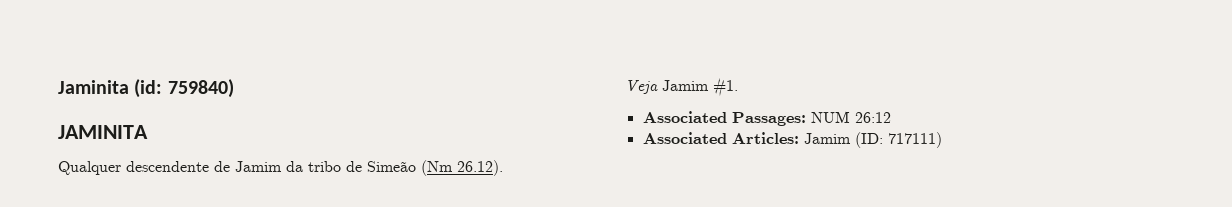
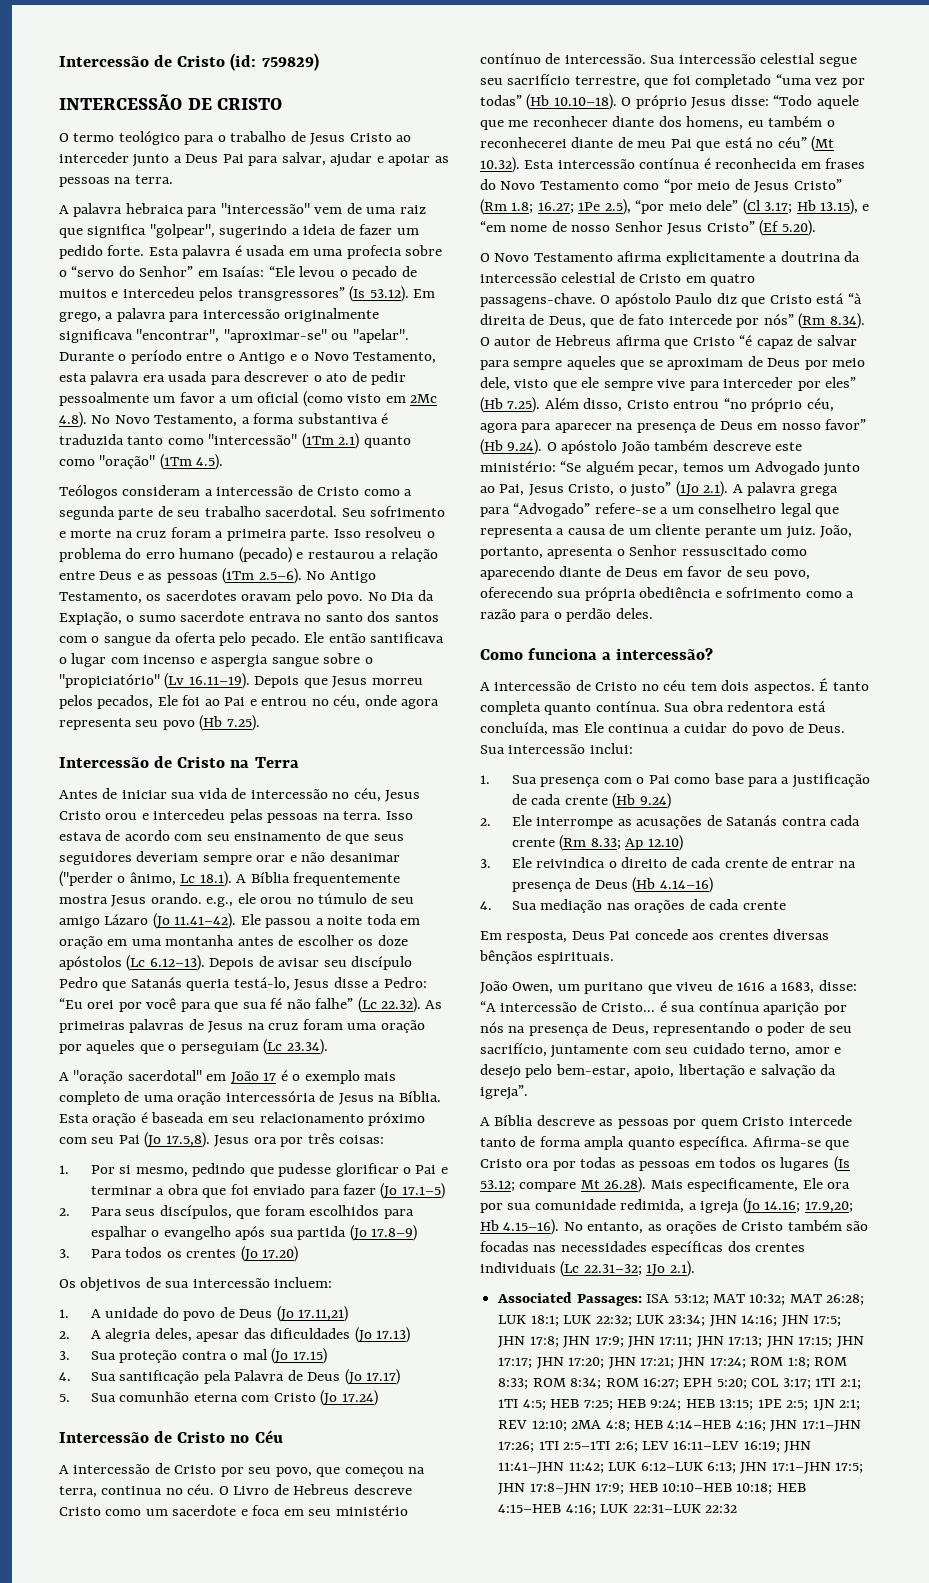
- Jaminita (id: 759840)
- JAMINITA
- Qualquer descendente de Jamim da tribo de Simeão (Nm 26.12).
- Veja Jamim #1.
- Associated Passages: NUM 26:12
- Associated Articles: Jamim (ID: 717111)
+ Intercessão de Cristo (id: 759829)
+ INTERCESSÃO DE CRISTO
+ O termo teológico para o trabalho de Jesus Cristo ao interceder junto a Deus Pai para salvar, ajudar e apoiar as pessoas na terra.
+ A palavra hebraica para "intercessão" vem de uma raiz que significa "golpear", sugerindo a ideia de fazer um pedido forte. Esta palavra é usada em uma profecia sobre o “servo do Senhor” em Isaías: “Ele levou o pecado de muitos e intercedeu pelos transgressores” (Is 53.12). Em grego, a palavra para intercessão originalmente significava "encontrar", "aproximar-se" ou "apelar". Durante o período entre o Antigo e o Novo Testamento, esta palavra era usada para descrever o ato de pedir pessoalmente um favor a um oficial (como visto em 2Mc 4.8). No Novo Testamento, a forma substantiva é traduzida tanto como "intercessão" (1Tm 2.1) quanto como "oração" (1Tm 4.5).
+ Teólogos consideram a intercessão de Cristo como a segunda parte de seu trabalho sacerdotal. Seu sofrimento e morte na cruz foram a primeira parte. Isso resolveu o problema do erro humano (pecado) e restaurou a relação entre Deus e as pessoas (1Tm 2.5–6). No Antigo Testamento, os sacerdotes oravam pelo povo. No Dia da Expiação, o sumo sacerdote entrava no santo dos santos com o sangue da oferta pelo pecado. Ele então santificava o lugar com incenso e aspergia sangue sobre o "propiciatório" (Lv 16.11–19). Depois que Jesus morreu pelos pecados, Ele foi ao Pai e entrou no céu, onde agora representa seu povo (Hb 7.25).
+ Intercessão de Cristo na Terra
+ Antes de iniciar sua vida de intercessão no céu, Jesus Cristo orou e intercedeu pelas pessoas na terra. Isso estava de acordo com seu ensinamento de que seus seguidores deveriam sempre orar e não desanimar ("perder o ânimo, Lc 18.1). A Bíblia frequentemente mostra Jesus orando. e.g., ele orou no túmulo de seu amigo Lázaro (Jo 11.41–42). Ele passou a noite toda em oração em uma montanha antes de escolher os doze apóstolos (Lc 6.12–13). Depois de avisar seu discípulo Pedro que Satanás queria testá-lo, Jesus disse a Pedro: “Eu orei por você para que sua fé não falhe” (Lc 22.32). As primeiras palavras de Jesus na cruz foram uma oração por aqueles que o perseguiam (Lc 23.34).
+ A "oração sacerdotal" em João 17 é o exemplo mais completo de uma oração intercessória de Jesus na Bíblia. Esta oração é baseada em seu relacionamento próximo com seu Pai (Jo 17.5,8). Jesus ora por três coisas:
+ 1. Por si mesmo, pedindo que pudesse glorificar o Pai e terminar a obra que foi enviado para fazer (Jo 17.1–5)
+ 2. Para seus discípulos, que foram escolhidos para espalhar o evangelho após sua partida (Jo 17.8–9)
+ 3. Para todos os crentes (Jo 17.20)
+ Os objetivos de sua intercessão incluem:
+ 1. A unidade do povo de Deus (Jo 17.11,21)
+ 2. A alegria deles, apesar das dificuldades (Jo 17.13)
+ 3. Sua proteção contra o mal (Jo 17.15)
+ 4. Sua santificação pela Palavra de Deus (Jo 17.17)
+ 5. Sua comunhão eterna com Cristo (Jo 17.24)
+ Intercessão de Cristo no Céu
+ A intercessão de Cristo por seu povo, que começou na terra, continua no céu. O Livro de Hebreus descreve Cristo como um sacerdote e foca em seu ministério contínuo de intercessão. Sua intercessão celestial segue seu sacrifício terrestre, que foi completado “uma vez por todas” (Hb 10.10–18). O próprio Jesus disse: “Todo aquele que me reconhecer diante dos homens, eu também o reconhecerei diante de meu Pai que está no céu” (Mt 10.32). Esta intercessão contínua é reconhecida em frases do Novo Testamento como “por meio de Jesus Cristo” (Rm 1.8; 16.27; 1Pe 2.5), “por meio dele” (Cl 3.17; Hb 13.15), e “em nome de nosso Senhor Jesus Cristo” (Ef 5.20).
+ O Novo Testamento afirma explicitamente a doutrina da intercessão celestial de Cristo em quatro passagens-chave. O apóstolo Paulo diz que Cristo está “à direita de Deus, que de fato intercede por nós” (Rm 8.34). O autor de Hebreus afirma que Cristo “é capaz de salvar para sempre aqueles que se aproximam de Deus por meio dele, visto que ele sempre vive para interceder por eles” (Hb 7.25). Além disso, Cristo entrou “no próprio céu, agora para aparecer na presença de Deus em nosso favor” (Hb 9.24). O apóstolo João também descreve este ministério: “Se alguém pecar, temos um Advogado junto ao Pai, Jesus Cristo, o justo” (1Jo 2.1). A palavra grega para “Advogado” refere-se a um conselheiro legal que representa a causa de um cliente perante um juiz. João, portanto, apresenta o Senhor ressuscitado como aparecendo diante de Deus em favor de seu povo, oferecendo sua própria obediência e sofrimento como a razão para o perdão deles.
+ Como funciona a intercessão?
+ A intercessão de Cristo no céu tem dois aspectos. É tanto completa quanto contínua. Sua obra redentora está concluída, mas Ele continua a cuidar do povo de Deus. Sua intercessão inclui:
+ 1. Sua presença com o Pai como base para a justificação de cada crente (Hb 9.24)
+ 2. Ele interrompe as acusações de Satanás contra cada crente (Rm 8.33; Ap 12.10)
+ 3. Ele reivindica o direito de cada crente de entrar na presença de Deus (Hb 4.14–16)
+ 4. Sua mediação nas orações de cada crente
+ Em resposta, Deus Pai concede aos crentes diversas bênçãos espirituais.
+ João Owen, um puritano que viveu de 1616 a 1683, disse: “A intercessão de Cristo... é sua contínua aparição por nós na presença de Deus, representando o poder de seu sacrifício, juntamente com seu cuidado terno, amor e desejo pelo bem-estar, apoio, libertação e salvação da igreja”.
+ A Bíblia descreve as pessoas por quem Cristo intercede tanto de forma ampla quanto específica. Afirma-se que Cristo ora por todas as pessoas em todos os lugares (Is 53.12; compare Mt 26.28). Mais especificamente, Ele ora por sua comunidade redimida, a igreja (Jo 14.16; 17.9,20; Hb 4.15–16). No entanto, as orações de Cristo também são focadas nas necessidades específicas dos crentes individuais (Lc 22.31–32; 1Jo 2.1).
+ Associated Passages: ISA 53:12; MAT 10:32; MAT 26:28; LUK 18:1; LUK 22:32; LUK 23:34; JHN 14:16; JHN 17:5; JHN 17:8; JHN 17:9; JHN 17:11; JHN 17:13; JHN 17:15; JHN 17:17; JHN 17:20; JHN 17:21; JHN 17:24; ROM 1:8; ROM 8:33; ROM 8:34; ROM 16:27; EPH 5:20; COL 3:17; 1TI 2:1; 1TI 4:5; HEB 7:25; HEB 9:24; HEB 13:15; 1PE 2:5; 1JN 2:1; REV 12:10; 2MA 4:8; HEB 4:14–HEB 4:16; JHN 17:1–JHN 17:26; 1TI 2:5–1TI 2:6; LEV 16:11–LEV 16:19; JHN 11:41–JHN 11:42; LUK 6:12–LUK 6:13; JHN 17:1–JHN 17:5; JHN 17:8–JHN 17:9; HEB 10:10–HEB 10:18; HEB 4:15–HEB 4:16; LUK 22:31–LUK 22:32

